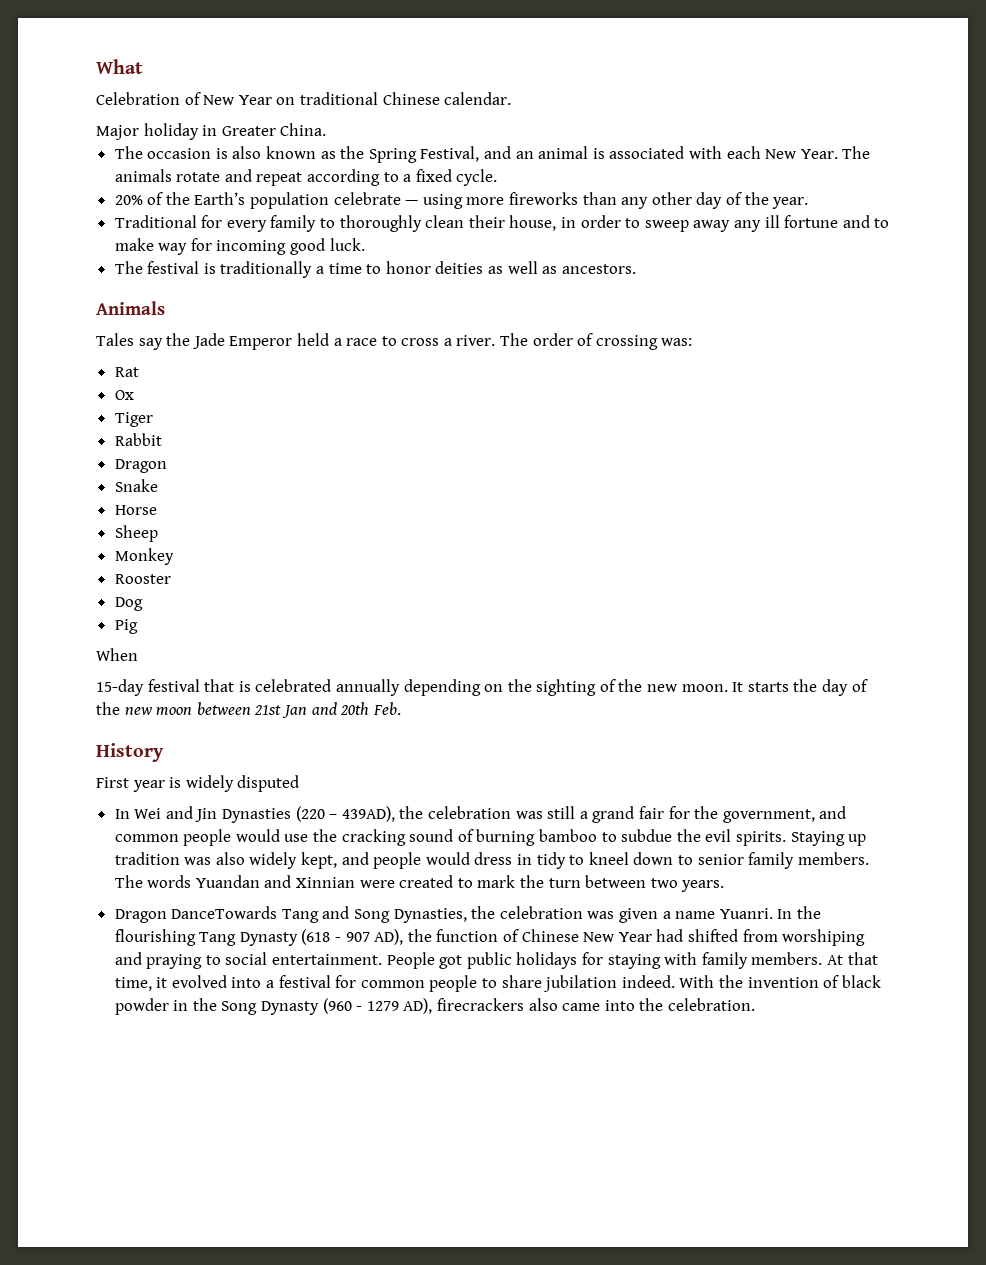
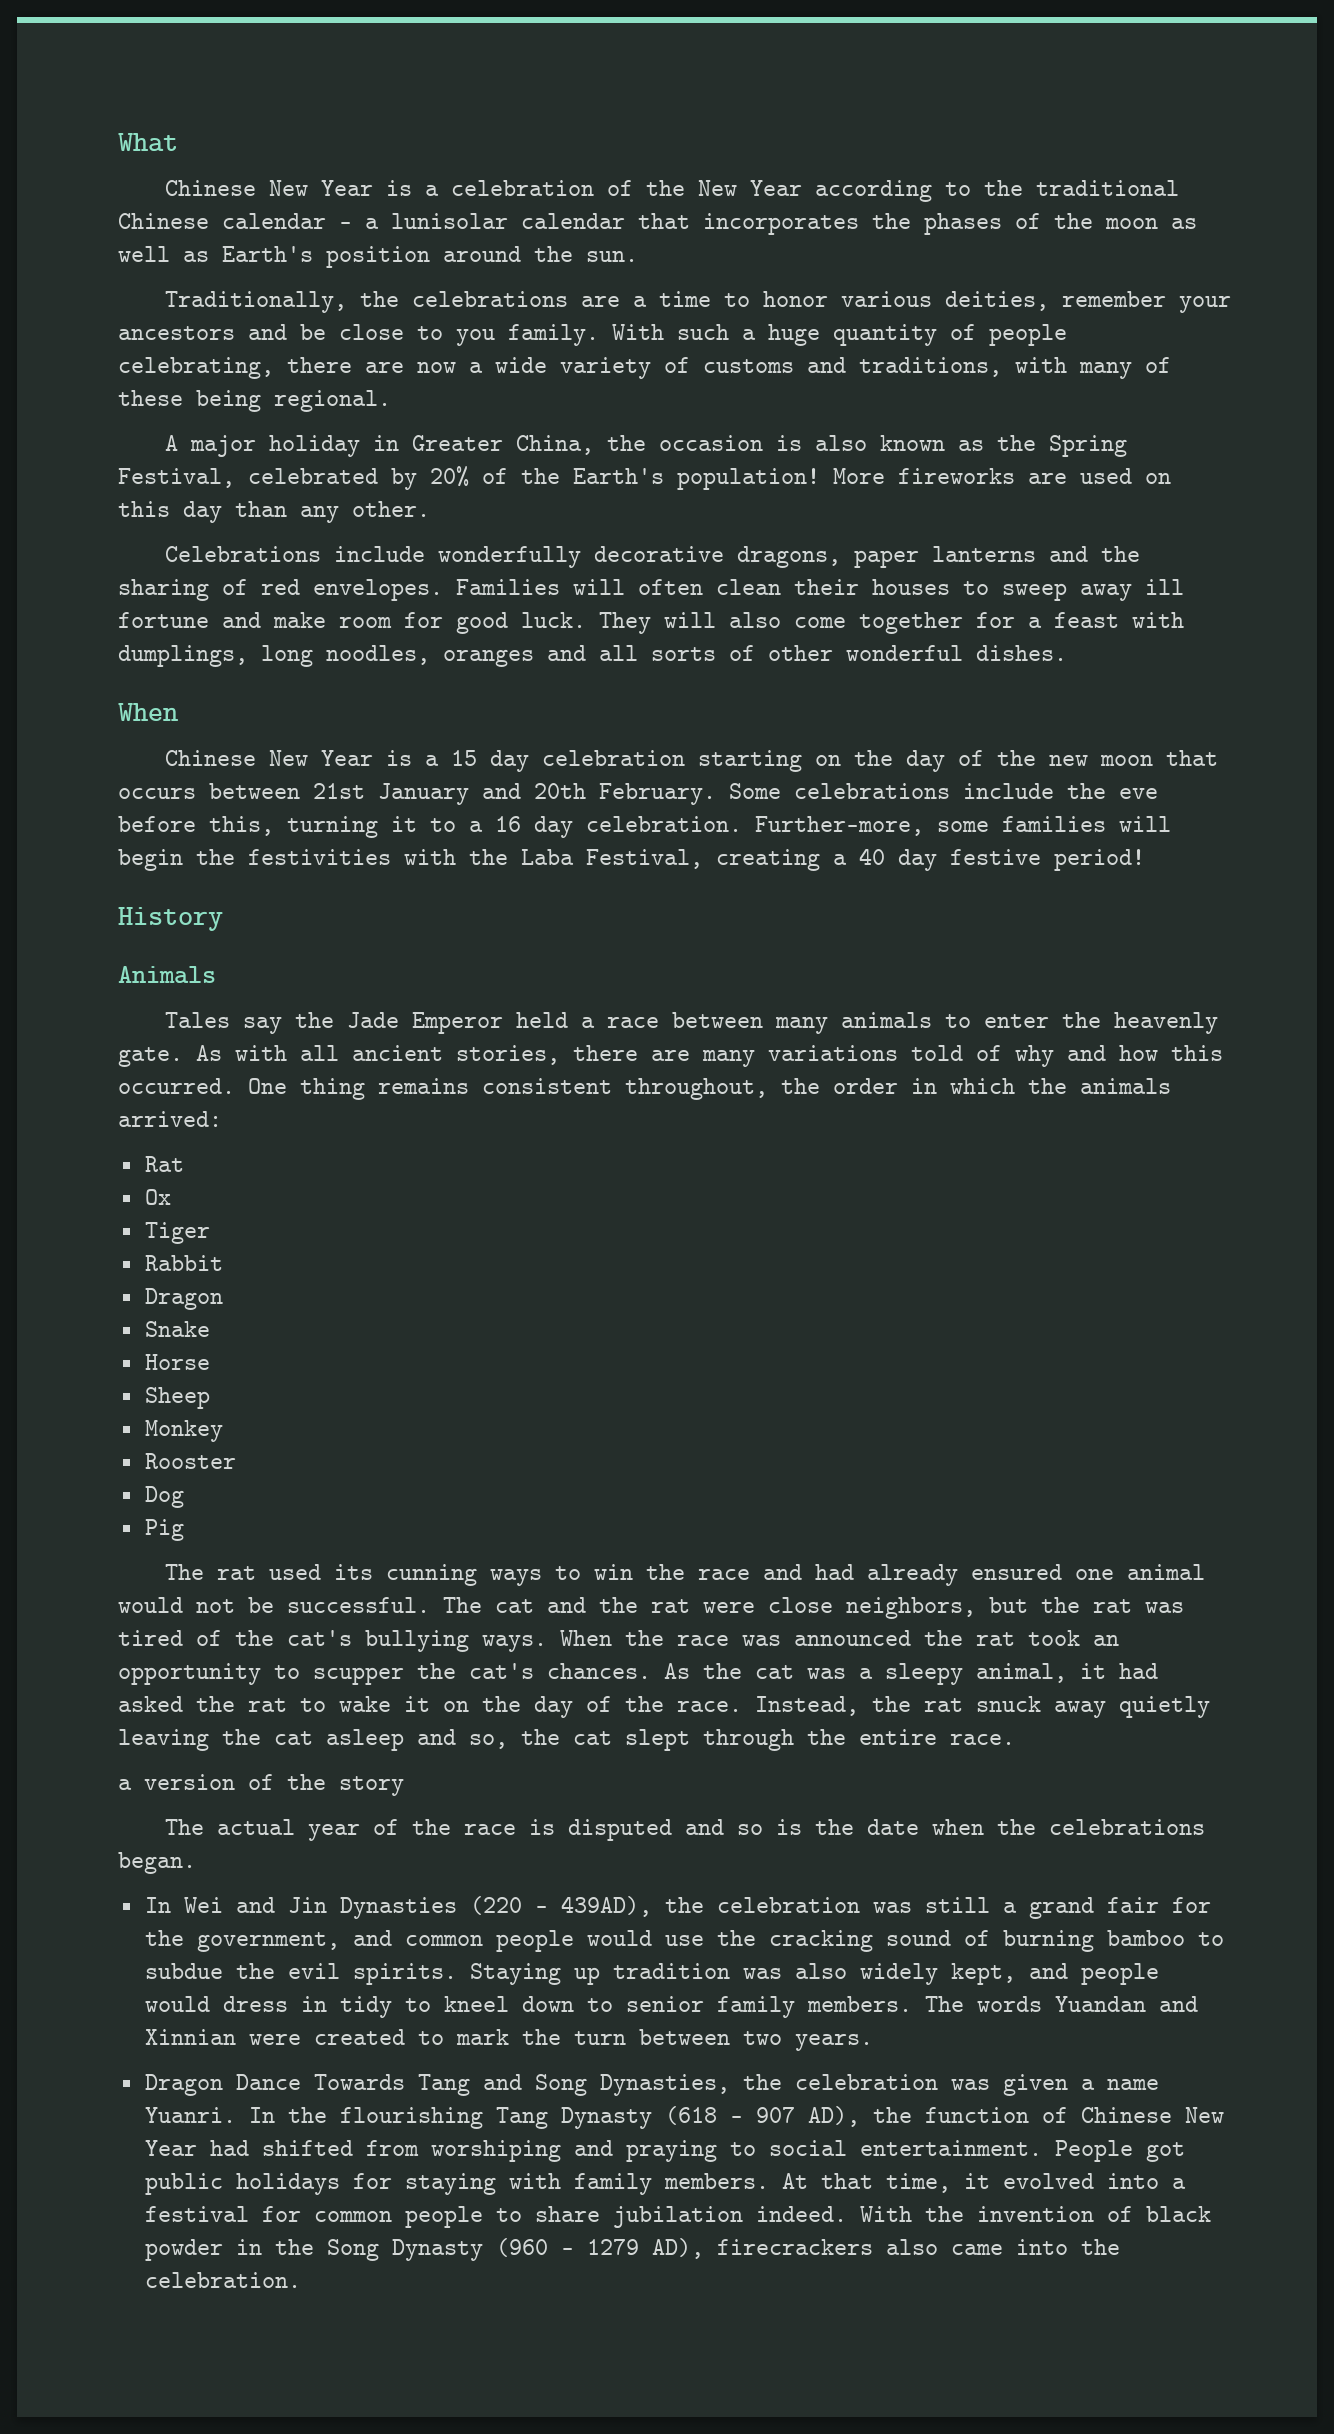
- Celebration of New Year on traditional Chinese calendar.
- Major holiday in Greater China.
- The occasion is also known as the Spring Festival, and an animal is associated with each New Year. The animals rotate and repeat according to a fixed cycle.
- 20% of the Earth’s population celebrate — using more fireworks than any other day of the year.
- Traditional for every family to thoroughly clean their house, in order to sweep away any ill fortune and to make way for incoming good luck.
- The festival is traditionally a time to honor deities as well as ancestors.
+ Chinese New Year is a celebration of the New Year according to the traditional Chinese calendar - a lunisolar calendar that incorporates the phases of the moon as well as Earth's position around the sun.
+ Traditionally, the celebrations are a time to honor various deities, remember your ancestors and be close to you family. With such a huge quantity of people celebrating, there are now a wide variety of customs and traditions, with many of these being regional.
+ A major holiday in Greater China, the occasion is also known as the Spring Festival, celebrated by 20% of the Earth's population! More fireworks are used on this day than any other.
+ Celebrations include wonderfully decorative dragons, paper lanterns and the sharing of red envelopes. Families will often clean their houses to sweep away ill fortune and make room for good luck. They will also come together for a feast with dumplings, long noodles, oranges and all sorts of other wonderful dishes.
+ When
+ Chinese New Year is a 15 day celebration starting on the day of the new moon that occurs between 21st January and 20th February. Some celebrations include the eve before this, turning it to a 16 day celebration. Further-more, some families will begin the festivities with the Laba Festival, creating a 40 day festive period!
+ History
- Tales say the Jade Emperor held a race to cross a river. The order of crossing was:
+ Tales say the Jade Emperor held a race between many animals to enter the heavenly gate. As with all ancient stories, there are many variations told of why and how this occurred. One thing remains consistent throughout, the order in which the animals arrived:
- When
- 15-day festival that is celebrated annually depending on the sighting of the new moon. It starts the day of the new moon between 21st Jan and 20th Feb.
- History
- First year is widely disputed
+ The rat used its cunning ways to win the race and had already ensured one animal would not be successful. The cat and the rat were close neighbors, but the rat was tired of the cat's bullying ways. When the race was announced the rat took an opportunity to scupper the cat's chances. As the cat was a sleepy animal, it had asked the rat to wake it on the day of the race. Instead, the rat snuck away quietly leaving the cat asleep and so, the cat slept through the entire race.
+ a version of the story
+ The actual year of the race is disputed and so is the date when the celebrations began.
- Dragon DanceTowards Tang and Song Dynasties, the celebration was given a name Yuanri.
+ Dragon Dance Towards Tang and Song Dynasties, the celebration was given a name Yuanri.

